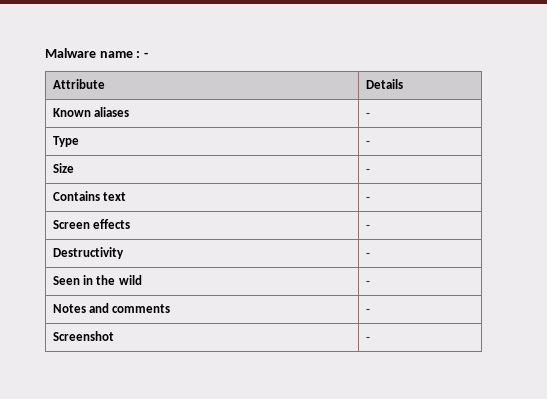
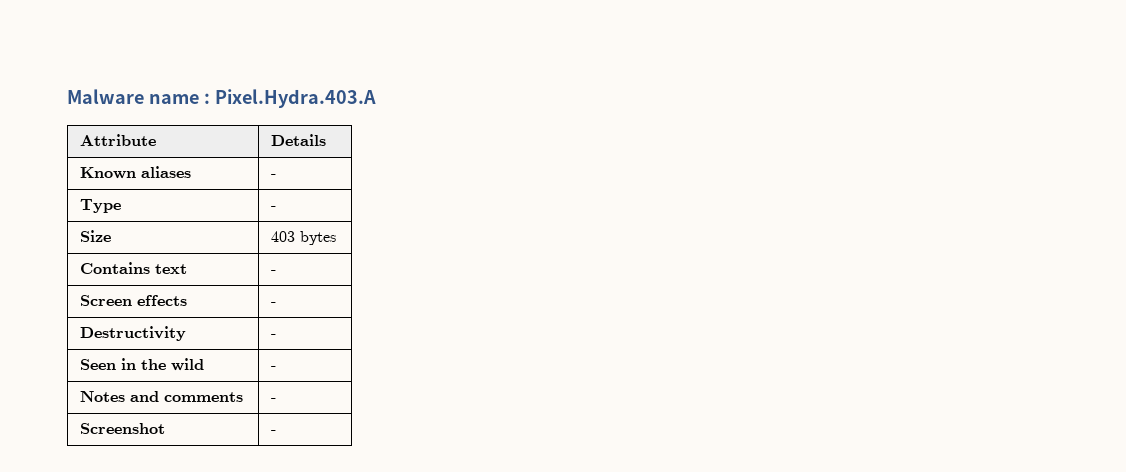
- Malware name : -
+ Malware name : Pixel.Hydra.403.A
- Size | -
+ Size | 403 bytes

